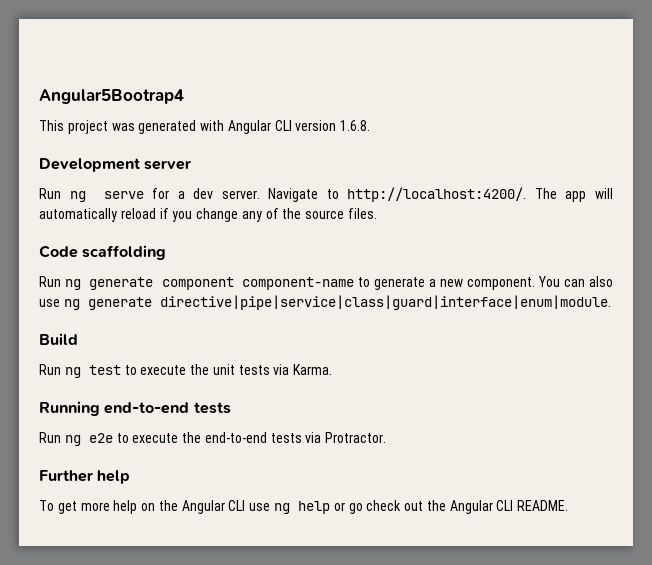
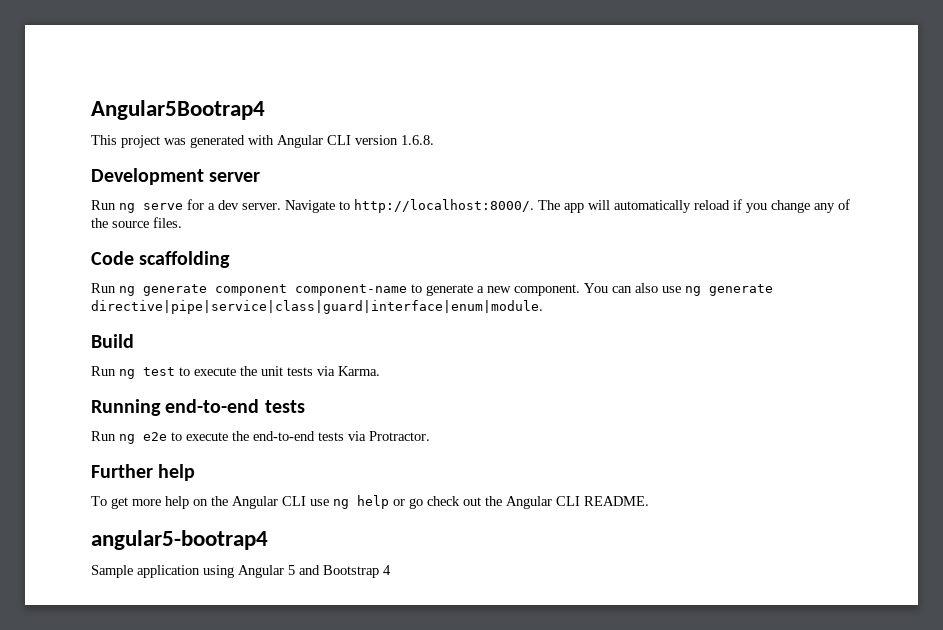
- Navigate to http://localhost:4200/.
+ Navigate to http://localhost:8000/.
+ angular5-bootrap4
+ Sample application using Angular 5 and Bootstrap 4

